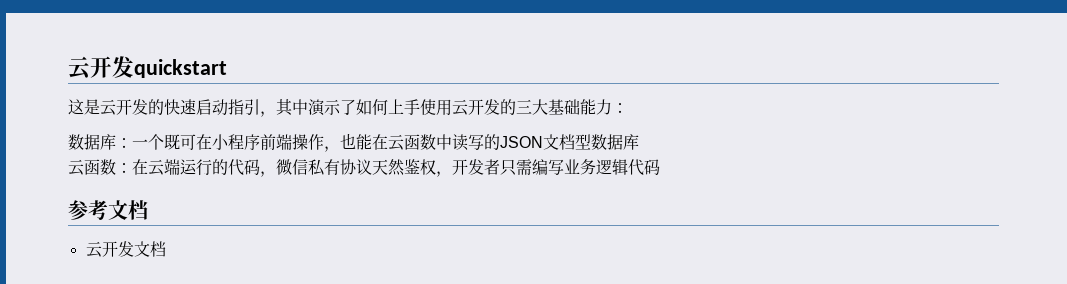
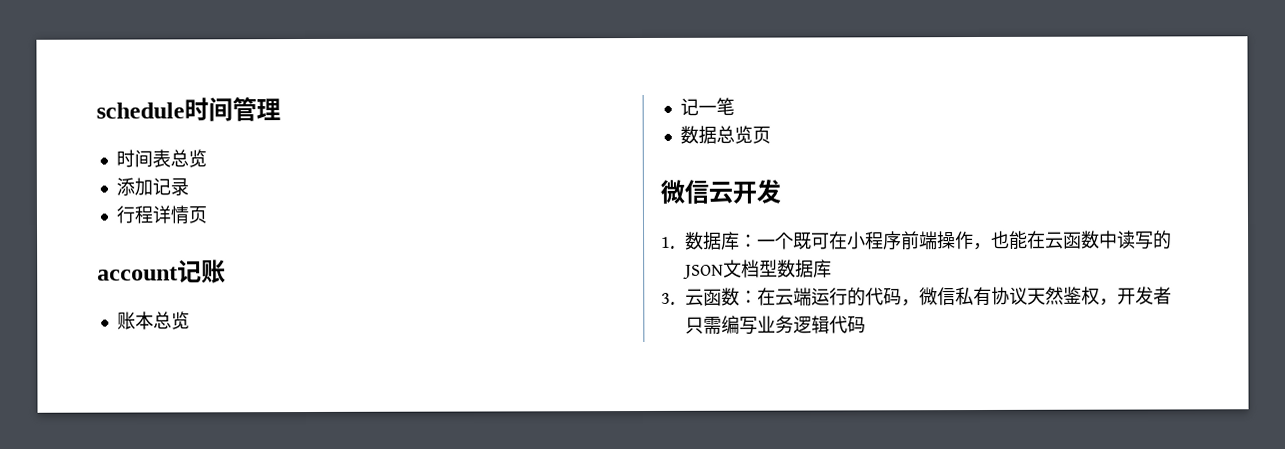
- 云开发quickstart
- 这是云开发的快速启动指引，其中演示了如何上手使用云开发的三大基础能力：
- 数据库：一个既可在小程序前端操作，也能在云函数中读写的JSON文档型数据库
+ schedule时间管理
+ 时间表总览
+ 添加记录
+ 行程详情页
+ account记账
+ 账本总览
+ 记一笔
+ 数据总览页
+ 微信云开发
+ 1.数据库：一个既可在小程序前端操作，也能在云函数中读写的JSON文档型数据库
- 云函数：在云端运行的代码，微信私有协议天然鉴权，开发者只需编写业务逻辑代码
+ 3.云函数：在云端运行的代码，微信私有协议天然鉴权，开发者只需编写业务逻辑代码
- 参考文档
- 云开发文档

